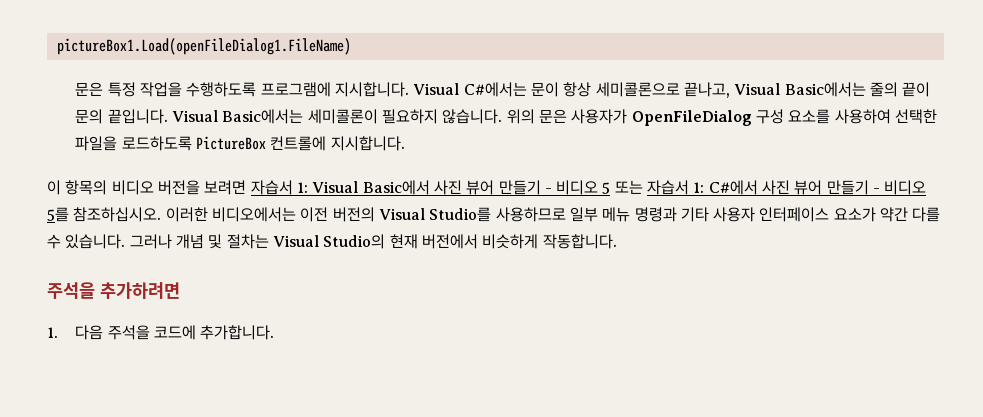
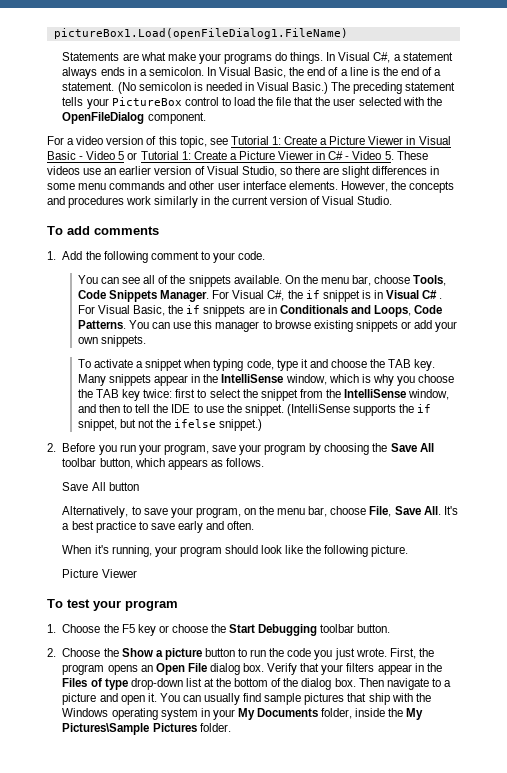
- 문은 특정 작업을 수행하도록 프로그램에 지시합니다. Visual C#에서는 문이 항상 세미콜론으로 끝나고, Visual Basic에서는 줄의 끝이 문의 끝입니다. Visual Basic에서는 세미콜론이 필요하지 않습니다. 위의 문은 사용자가 OpenFileDialog 구성 요소를 사용하여 선택한 파일을 로드하도록 PictureBox 컨트롤에 지시합니다.
- 이 항목의 비디오 버전을 보려면 자습서 1: Visual Basic에서 사진 뷰어 만들기 - 비디오 5 또는 자습서 1: C#에서 사진 뷰어 만들기 - 비디오 5를 참조하십시오. 이러한 비디오에서는 이전 버전의 Visual Studio를 사용하므로 일부 메뉴 명령과 기타 사용자 인터페이스 요소가 약간 다를 수 있습니다. 그러나 개념 및 절차는 Visual Studio의 현재 버전에서 비슷하게 작동합니다.
- 주석을 추가하려면
- 1. 다음 주석을 코드에 추가합니다.
+ Statements are what make your programs do things. In Visual C#, a statement always ends in a semicolon. In Visual Basic, the end of a line is the end of a statement. (No semicolon is needed in Visual Basic.) The preceding statement tells your PictureBox control to load the file that the user selected with the OpenFileDialog component.
+ For a video version of this topic, see Tutorial 1: Create a Picture Viewer in Visual Basic - Video 5 or Tutorial 1: Create a Picture Viewer in C# - Video 5. These videos use an earlier version of Visual Studio, so there are slight differences in some menu commands and other user interface elements. However, the concepts and procedures work similarly in the current version of Visual Studio.
+ To add comments
+ 1. Add the following comment to your code.
+ You can see all of the snippets available. On the menu bar, choose Tools, Code Snippets Manager. For Visual C#, the if snippet is in Visual C# . For Visual Basic, the if snippets are in Conditionals and Loops, Code Patterns. You can use this manager to browse existing snippets or add your own snippets.
+ To activate a snippet when typing code, type it and choose the TAB key. Many snippets appear in the IntelliSense window, which is why you choose the TAB key twice: first to select the snippet from the IntelliSense window, and then to tell the IDE to use the snippet. (IntelliSense supports the if snippet, but not the ifelse snippet.)
+ 2. Before you run your program, save your program by choosing the Save All toolbar button, which appears as follows.
+ Save All button
+ Alternatively, to save your program, on the menu bar, choose File, Save All. It's a best practice to save early and often.
+ When it's running, your program should look like the following picture.
+ Picture Viewer
+ To test your program
+ 1. Choose the F5 key or choose the Start Debugging toolbar button.
+ 2. Choose the Show a picture button to run the code you just wrote. First, the program opens an Open File dialog box. Verify that your filters appear in the Files of type drop-down list at the bottom of the dialog box. Then navigate to a picture and open it. You can usually find sample pictures that ship with the Windows operating system in your My Documents folder, inside the My Pictures\Sample Pictures folder.

